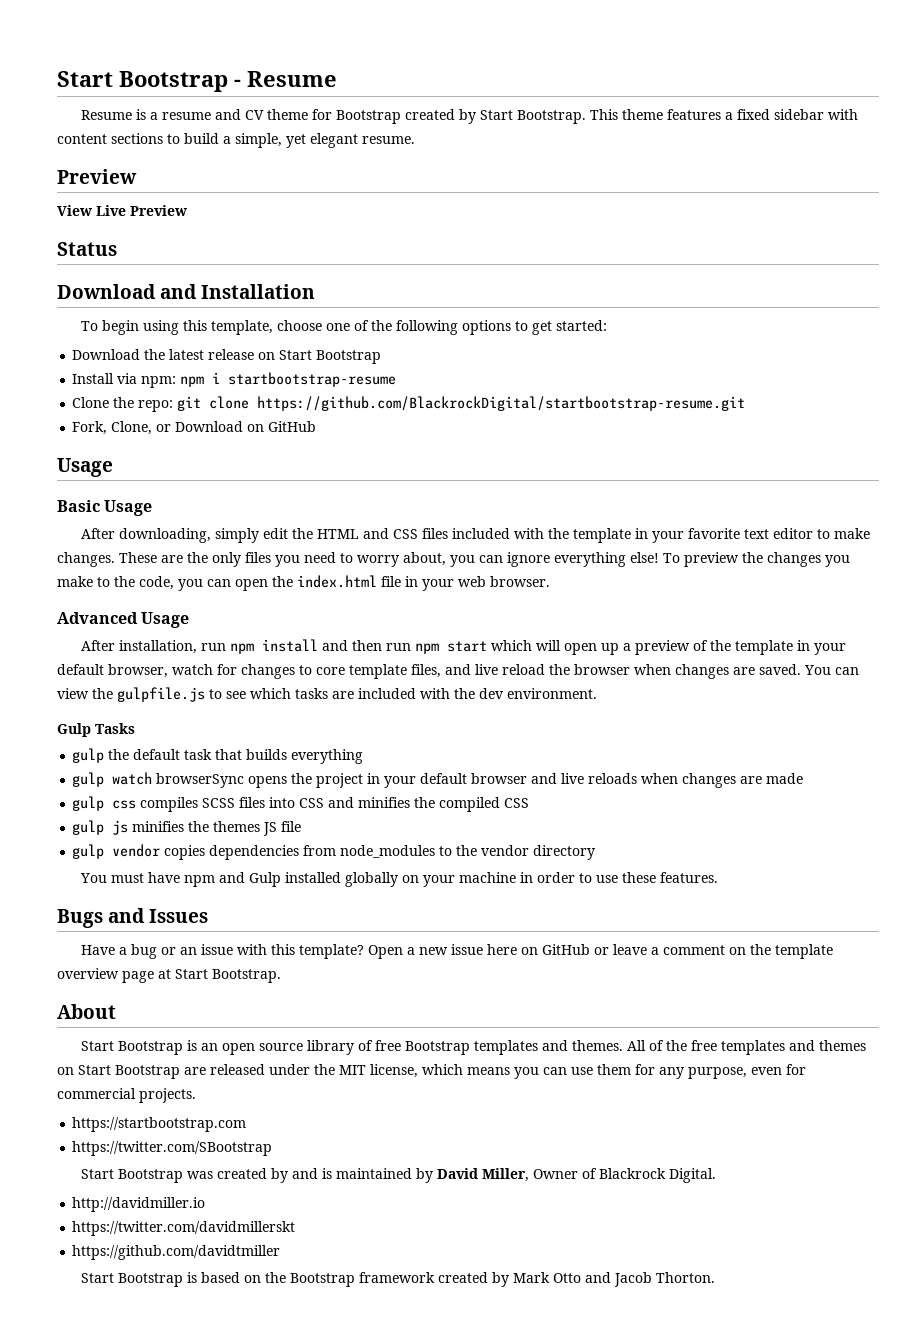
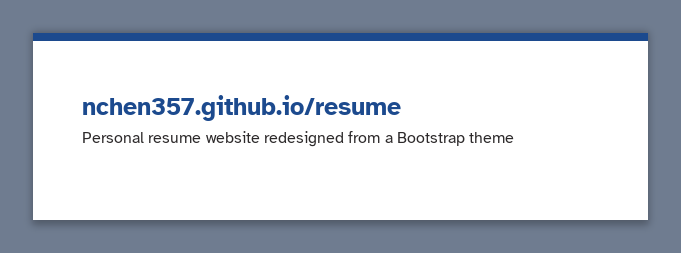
- Start Bootstrap - Resume
- Resume is a resume and CV theme for Bootstrap created by Start Bootstrap. This theme features a fixed sidebar with content sections to build a simple, yet elegant resume.
- Preview
- View Live Preview
- Status
- Download and Installation
- To begin using this template, choose one of the following options to get started:
- Download the latest release on Start Bootstrap
- Install via npm: npm i startbootstrap-resume
- Clone the repo: git clone https://github.com/BlackrockDigital/startbootstrap-resume.git
- Fork, Clone, or Download on GitHub
- Usage
- Basic Usage
- After downloading, simply edit the HTML and CSS files included with the template in your favorite text editor to make changes. These are the only files you need to worry about, you can ignore everything else! To preview the changes you make to the code, you can open the index.html file in your web browser.
- Advanced Usage
- After installation, run npm install and then run npm start which will open up a preview of the template in your default browser, watch for changes to core template files, and live reload the browser when changes are saved. You can view the gulpfile.js to see which tasks are included with the dev environment.
- Gulp Tasks
- gulp the default task that builds everything
- gulp watch browserSync opens the project in your default browser and live reloads when changes are made
- gulp css compiles SCSS files into CSS and minifies the compiled CSS
- gulp js minifies the themes JS file
- gulp vendor copies dependencies from node_modules to the vendor directory
- You must have npm and Gulp installed globally on your machine in order to use these features.
- Bugs and Issues
- Have a bug or an issue with this template? Open a new issue here on GitHub or leave a comment on the template overview page at Start Bootstrap.
- About
- Start Bootstrap is an open source library of free Bootstrap templates and themes. All of the free templates and themes on Start Bootstrap are released under the MIT license, which means you can use them for any purpose, even for commercial projects.
- https://startbootstrap.com
- https://twitter.com/SBootstrap
- Start Bootstrap was created by and is maintained by David Miller, Owner of Blackrock Digital.
- http://davidmiller.io
- https://twitter.com/davidmillerskt
- https://github.com/davidtmiller
- Start Bootstrap is based on the Bootstrap framework created by Mark Otto and Jacob Thorton.
+ nchen357.github.io/resume
+ Personal resume website redesigned from a Bootstrap theme

